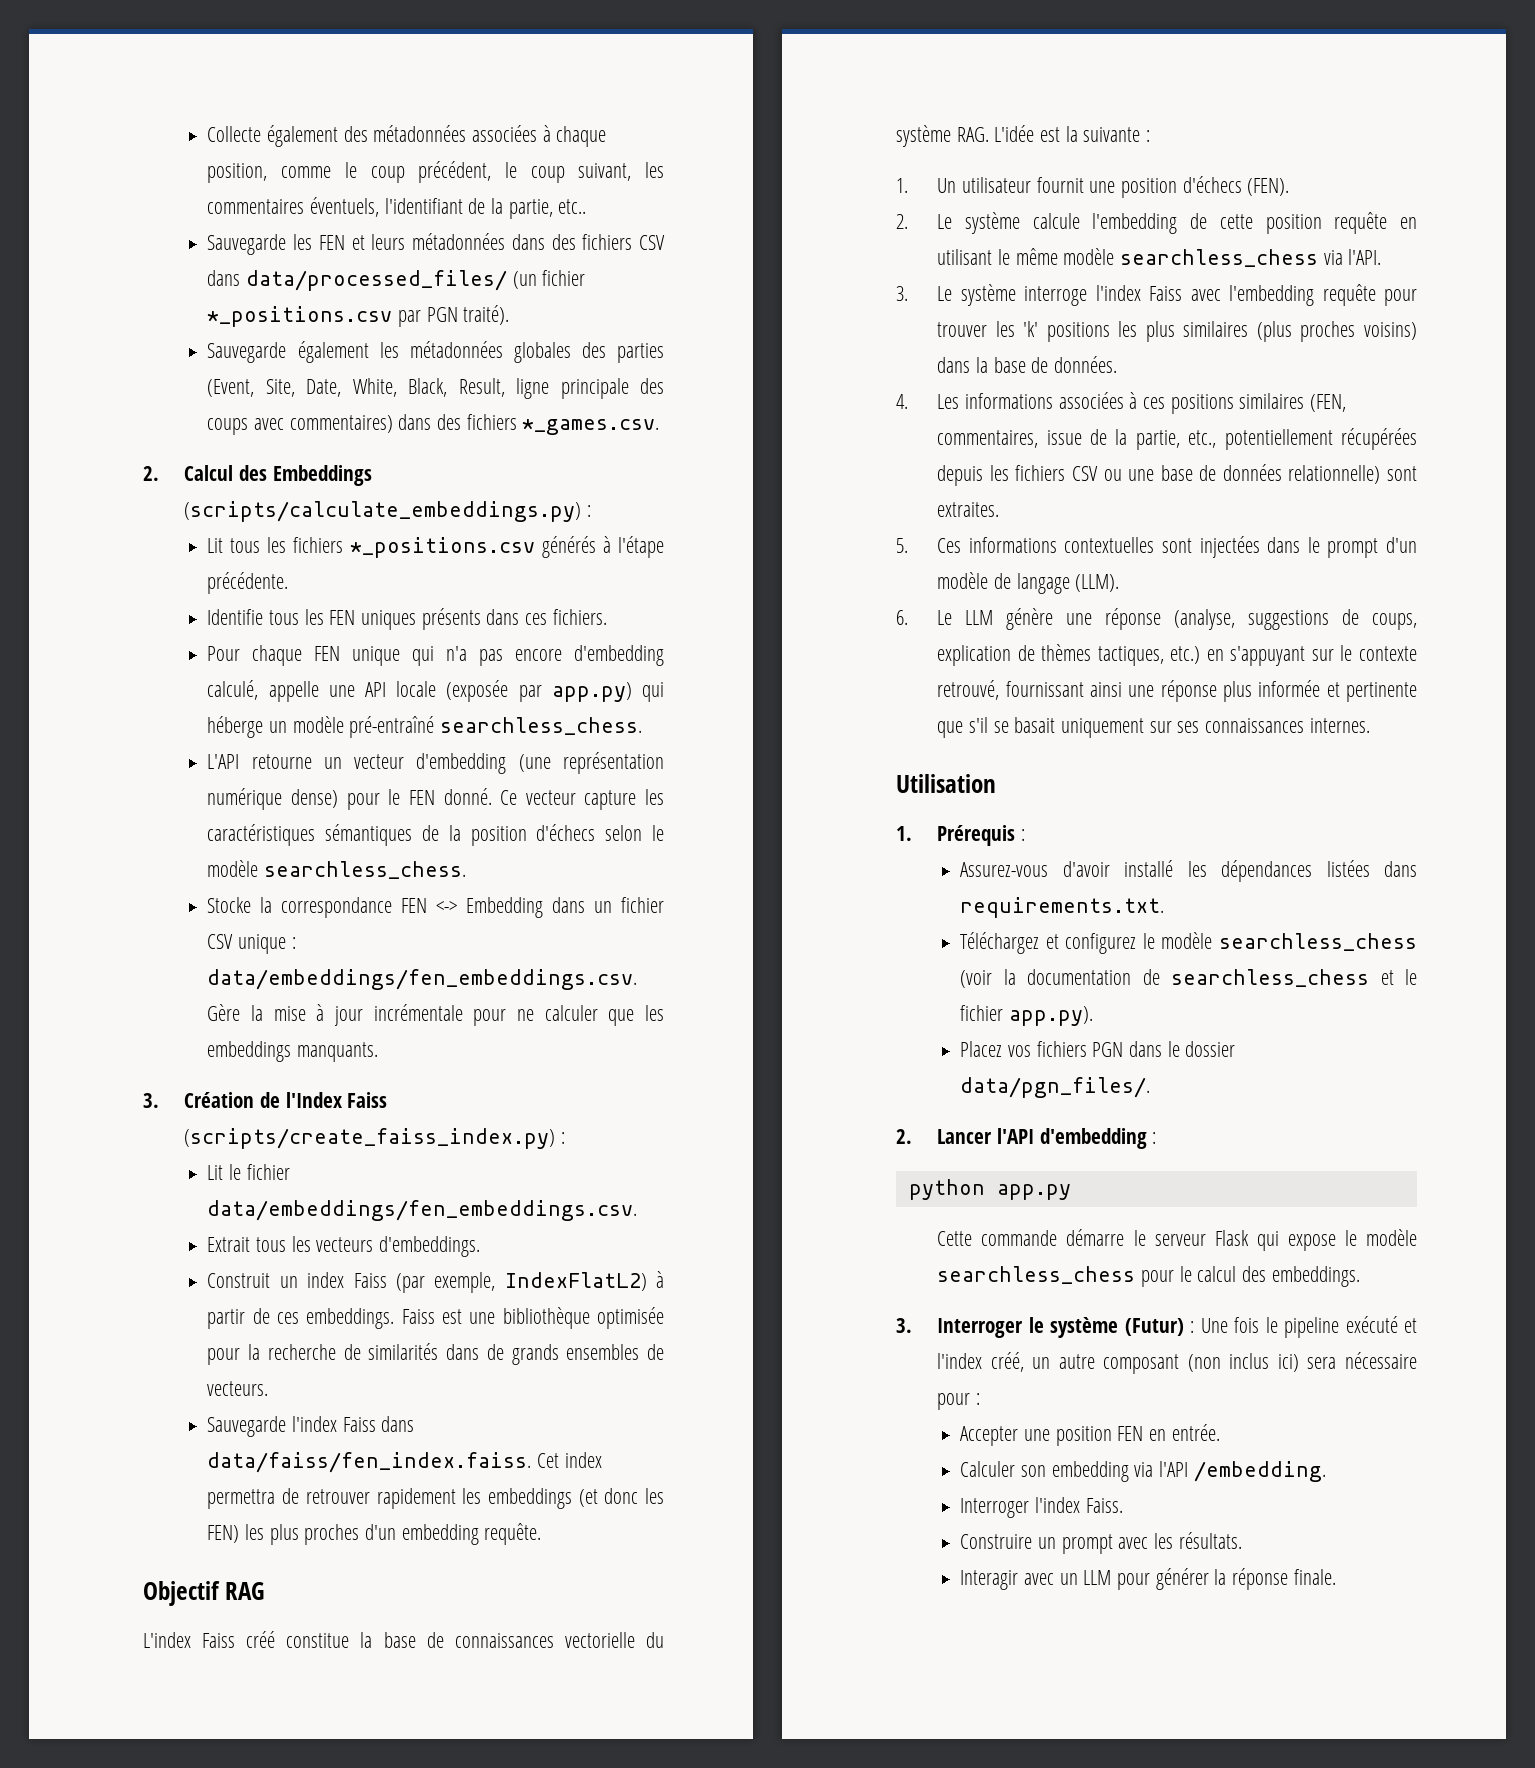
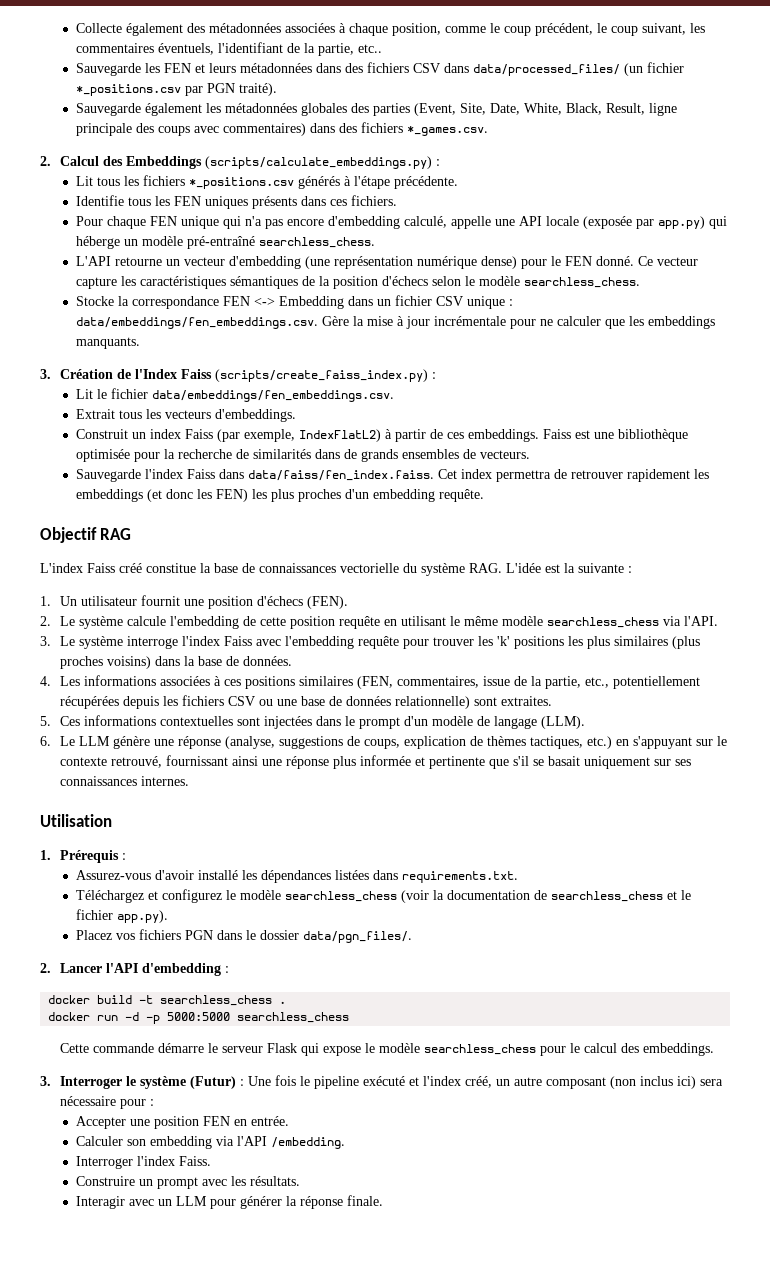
- python app.py
+ docker build -t searchless_chess .
+ docker run -d -p 5000:5000 searchless_chess

